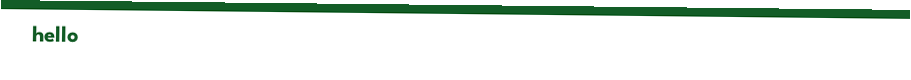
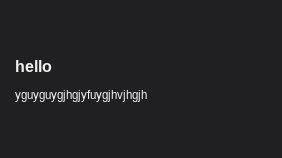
+ yguyguygjhgjyfuygjhvjhgjh

